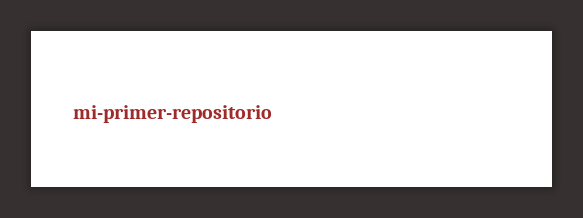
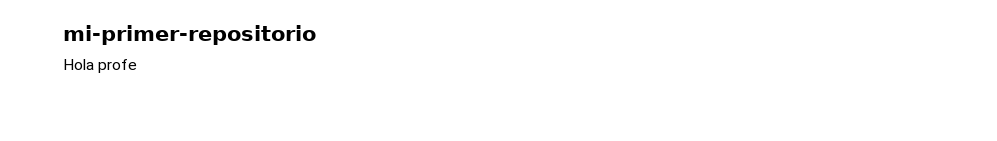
+ Hola profe

